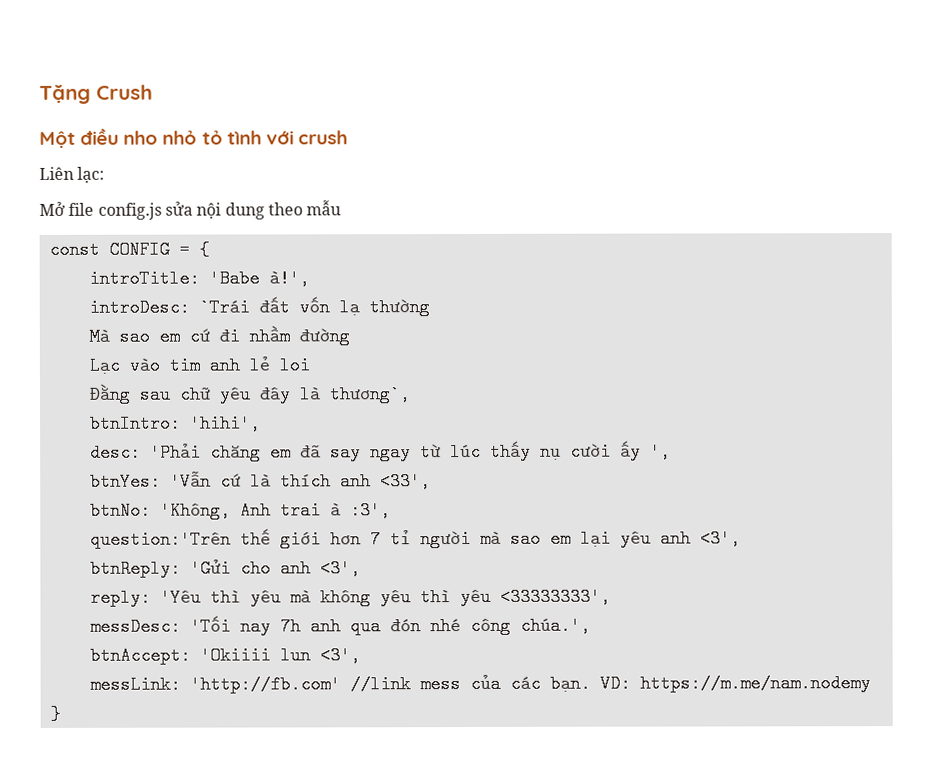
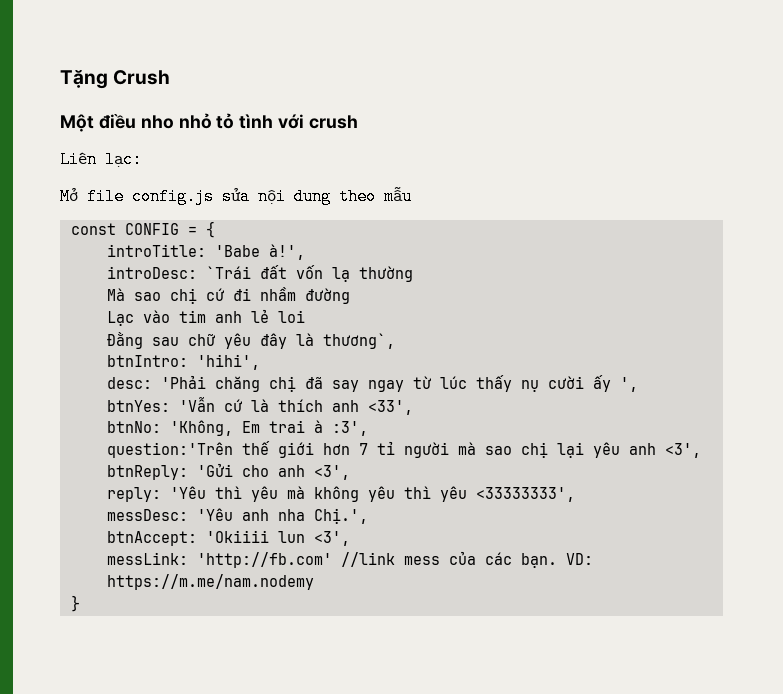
- Mà sao em cứ đi nhầm đường
+ Mà sao chị cứ đi nhầm đường
- desc: 'Phải chăng em đã say ngay từ lúc thấy nụ cười ấy ',
+ desc: 'Phải chăng chị đã say ngay từ lúc thấy nụ cười ấy ',
- btnNo: 'Không, Anh trai à :3',
+ btnNo: 'Không, Em trai à :3',
- question:'Trên thế giới hơn 7 tỉ người mà sao em lại yêu anh <3',
+ question:'Trên thế giới hơn 7 tỉ người mà sao chị lại yêu anh <3',
- messDesc: 'Tối nay 7h anh qua đón nhé công chúa.',
+ messDesc: 'Yêu anh nha Chị.',

